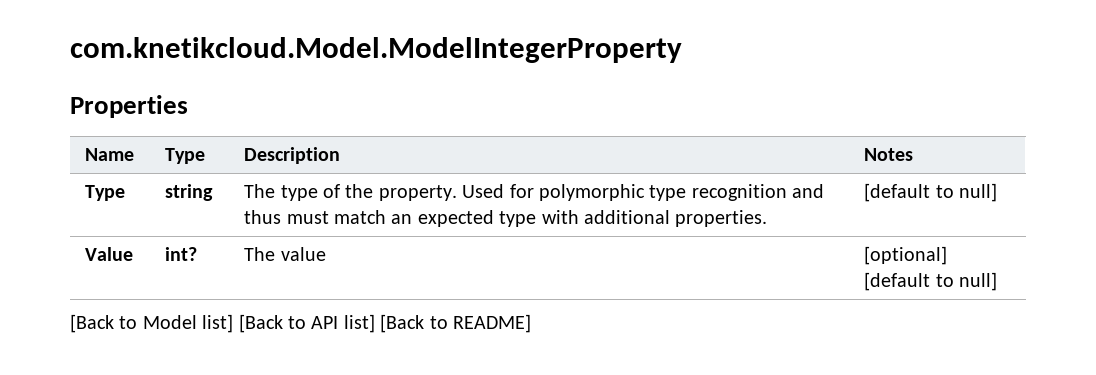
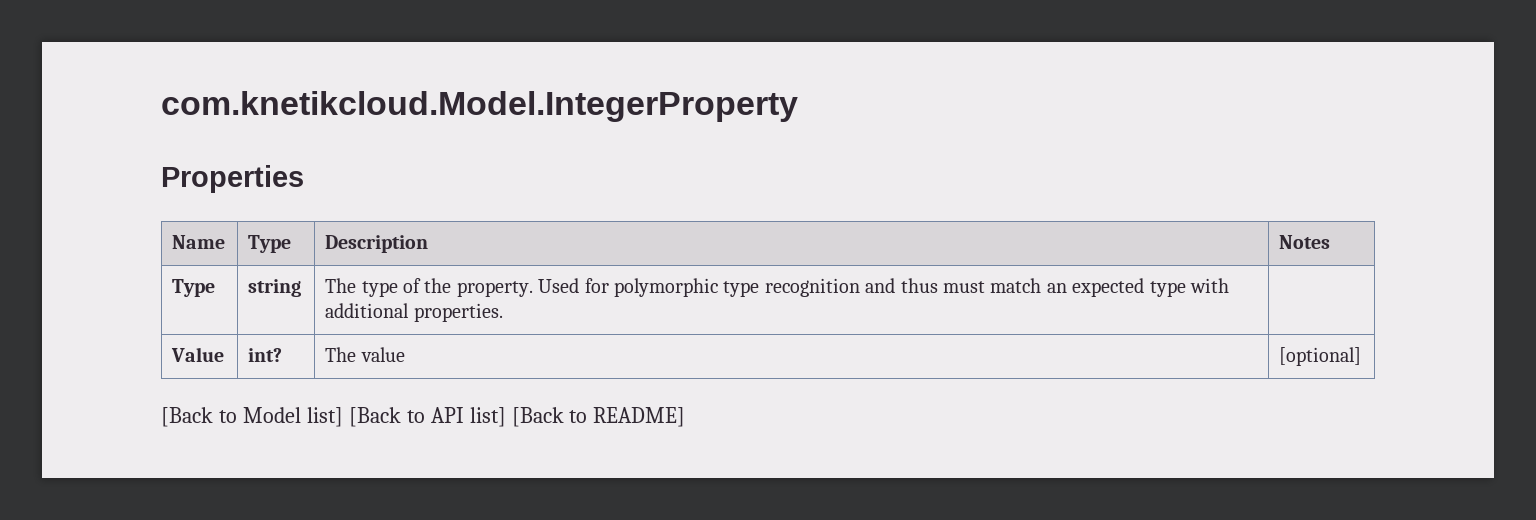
- com.knetikcloud.Model.ModelIntegerProperty
+ com.knetikcloud.Model.IntegerProperty
- Type | string | The type of the property. Used for polymorphic type recognition and thus must match an expected type with additional properties. | [default to null]
+ Type | string | The type of the property. Used for polymorphic type recognition and thus must match an expected type with additional properties. |
- Value | int? | The value | [optional] [default to null]
+ Value | int? | The value | [optional]

